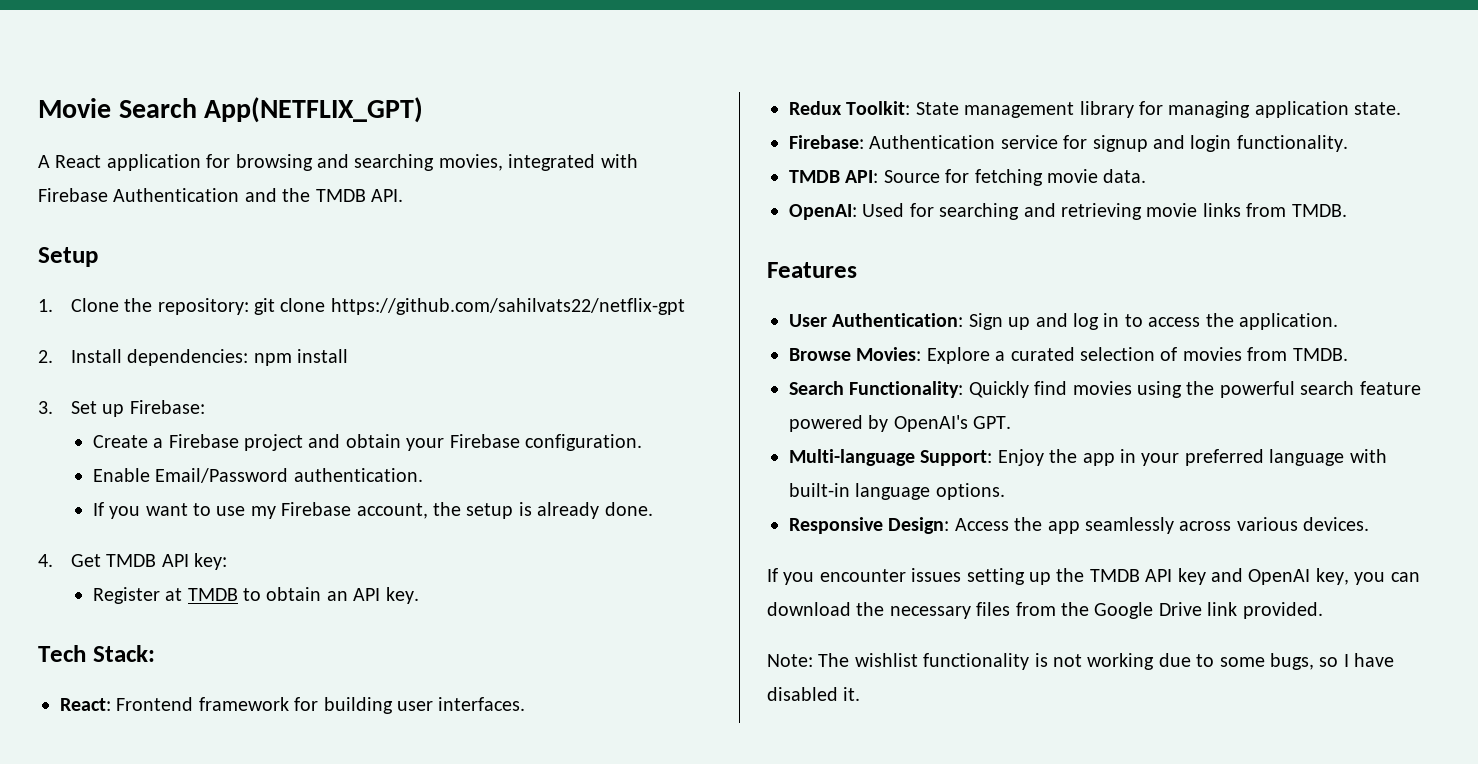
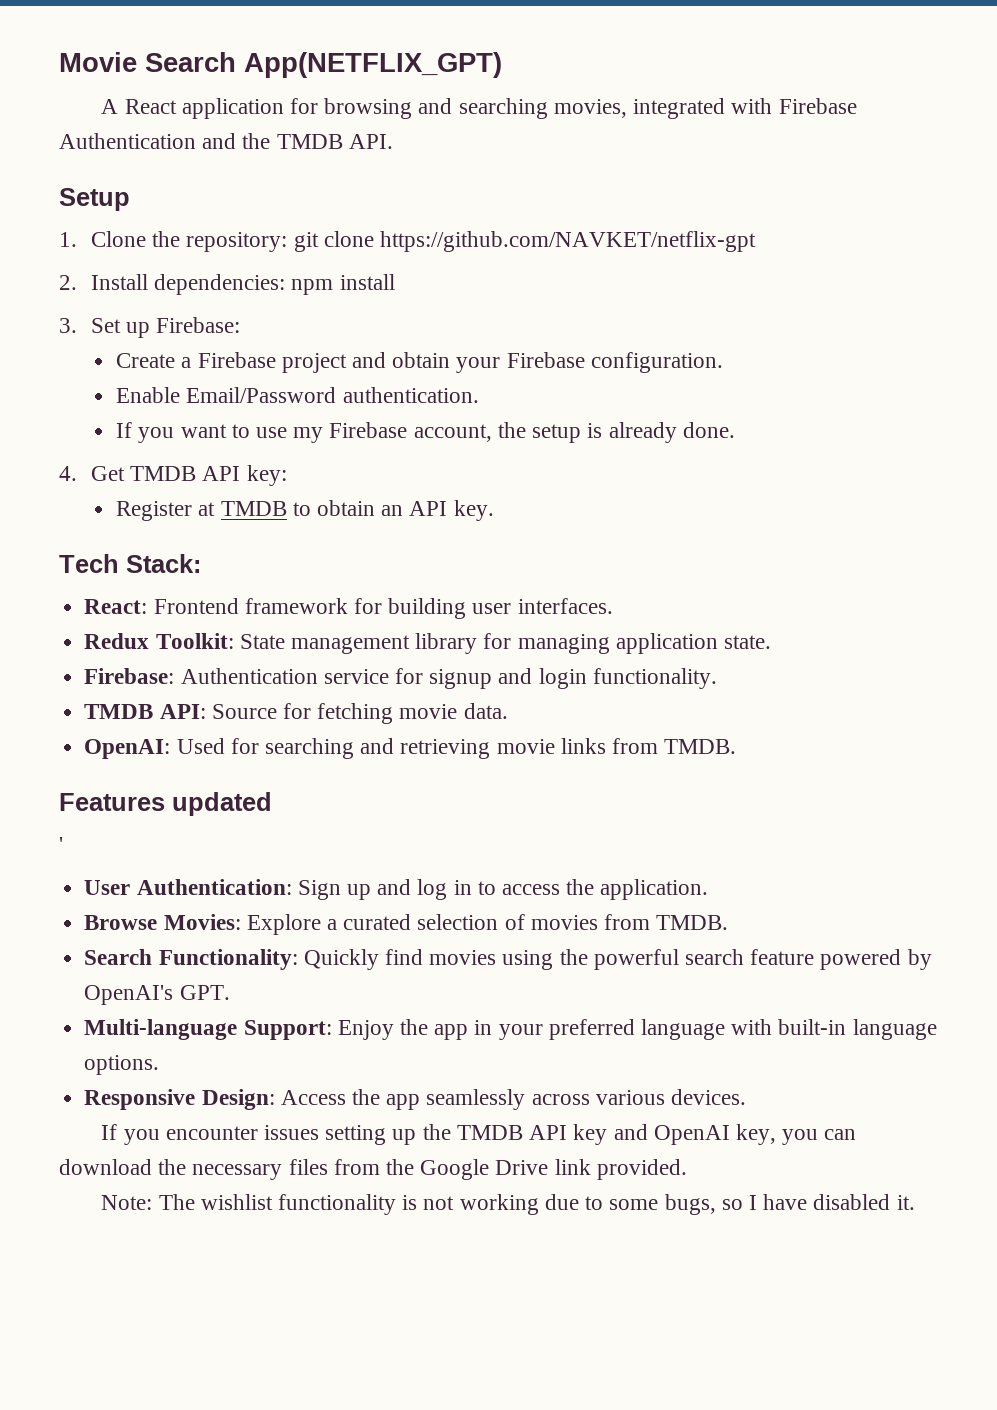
- 1. Clone the repository: git clone https://github.com/sahilvats22/netflix-gpt
+ 1. Clone the repository: git clone https://github.com/NAVKET/netflix-gpt
- Features
+ Features updated
+ '

